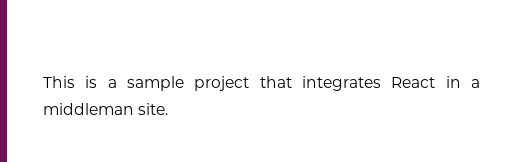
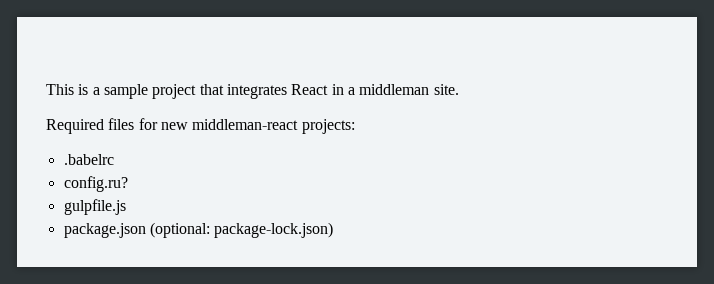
+ Required files for new middleman-react projects:
+ .babelrc
+ config.ru?
+ gulpfile.js
+ package.json (optional: package-lock.json)

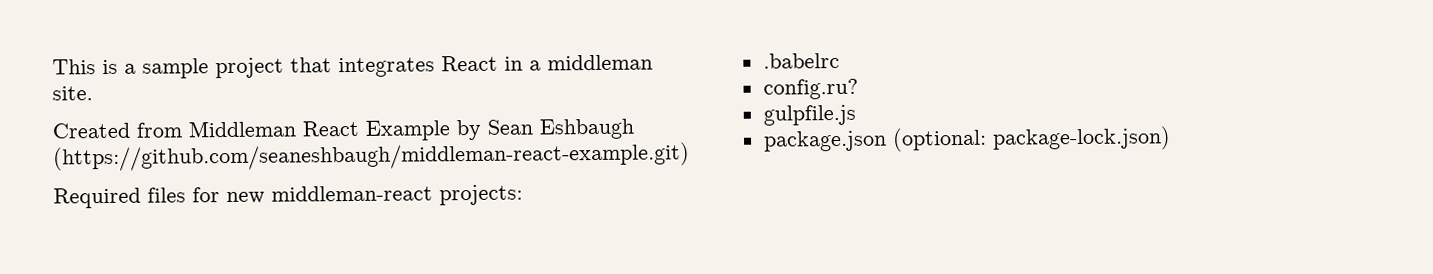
+ Created from Middleman React Example by Sean Eshbaugh (https://github.com/seaneshbaugh/middleman-react-example.git)

